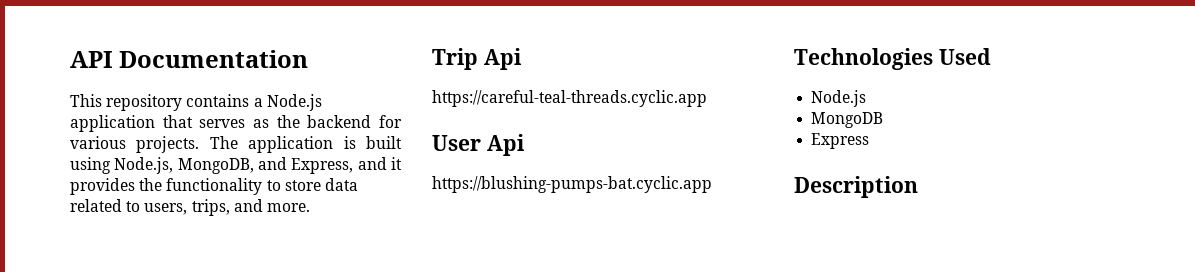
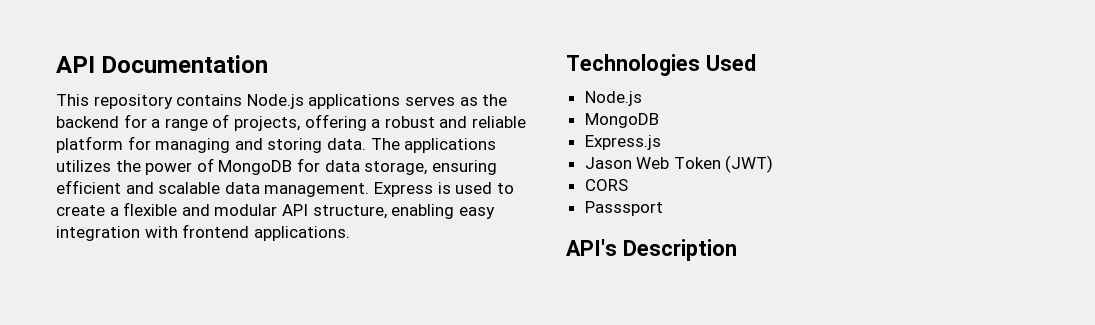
- This repository contains a Node.js application that serves as the backend for various projects. The application is built using Node.js, MongoDB, and Express, and it provides the functionality to store data related to users, trips, and more.
- Trip Api
- https://careful-teal-threads.cyclic.app
- User Api
- https://blushing-pumps-bat.cyclic.app
+ This repository contains Node.js applications serves as the backend for a range of projects, offering a robust and reliable platform for managing and storing data. The applications utilizes the power of MongoDB for data storage, ensuring efficient and scalable data management. Express is used to create a flexible and modular API structure, enabling easy integration with frontend applications.
  Technologies Used
  Node.js
  MongoDB
- Express
- Description
+ Express.js
+ Jason Web Token (JWT)
+ CORS
+ Passsport
+ API's Description

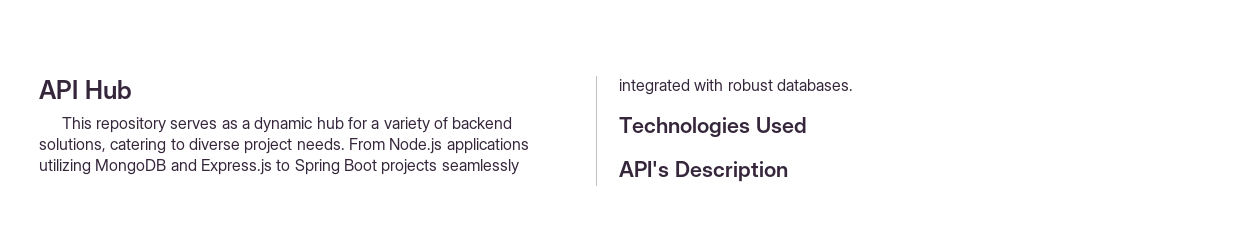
- API Documentation
+ API Hub
- This repository contains Node.js applications serves as the backend for a range of projects, offering a robust and reliable platform for managing and storing data. The applications utilizes the power of MongoDB for data storage, ensuring efficient and scalable data management. Express is used to create a flexible and modular API structure, enabling easy integration with frontend applications.
+ This repository serves as a dynamic hub for a variety of backend solutions, catering to diverse project needs. From Node.js applications utilizing MongoDB and Express.js to Spring Boot projects seamlessly integrated with robust databases.
  Technologies Used
- Node.js
- MongoDB
- Express.js
- Jason Web Token (JWT)
- CORS
- Passsport

